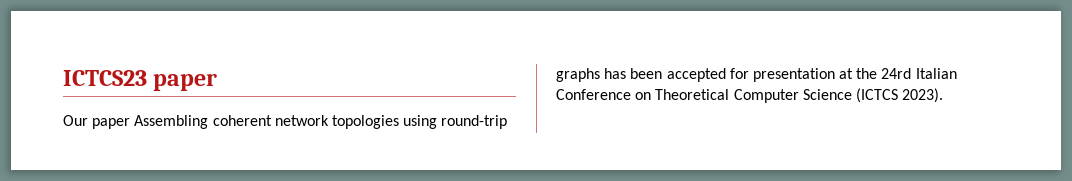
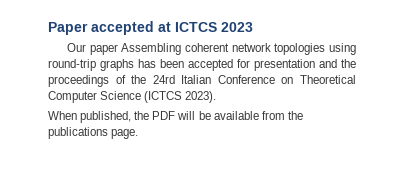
- ICTCS23 paper
+ Paper accepted at ICTCS 2023
- Our paper Assembling coherent network topologies using round-trip graphs has been accepted for presentation at the 24rd Italian Conference on Theoretical Computer Science (ICTCS 2023).
+ Our paper Assembling coherent network topologies using round-trip graphs has been accepted for presentation and the proceedings of the 24rd Italian Conference on Theoretical Computer Science (ICTCS 2023).
+ When published, the PDF will be available from the publications page.

